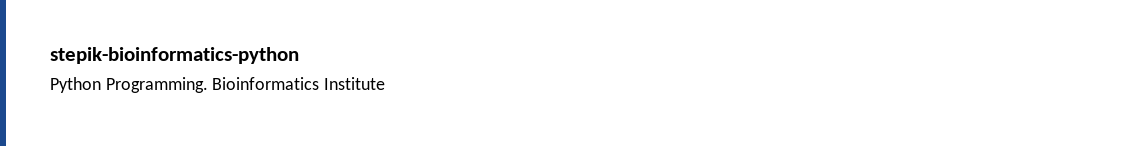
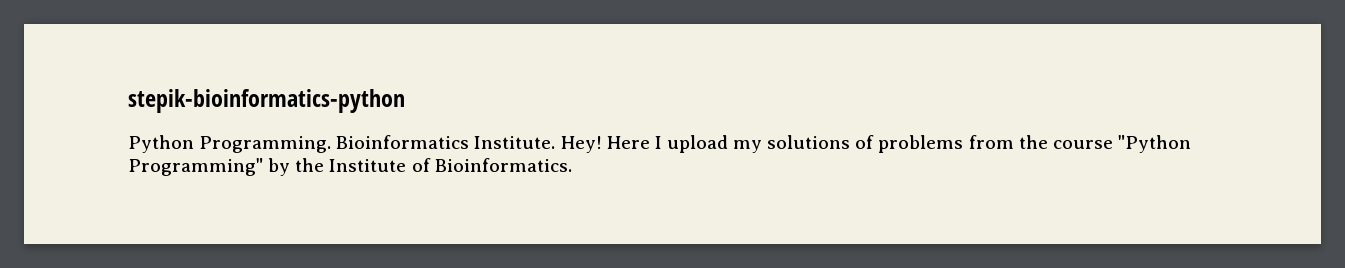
- Bioinformatics Institute
+ Bioinformatics Institute. Hey! Here I upload my solutions of problems from the course "Python Programming" by the Institute of Bioinformatics.

